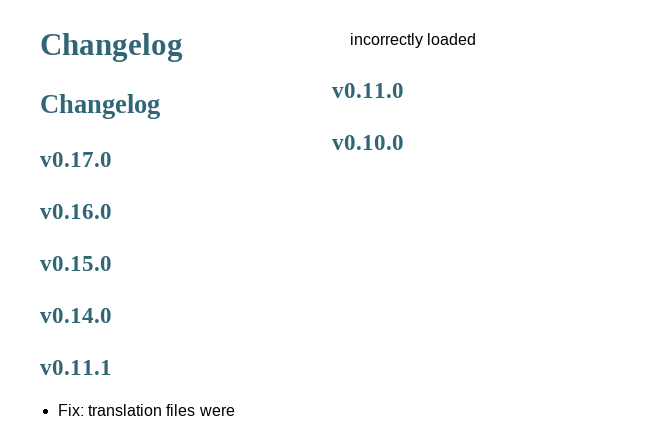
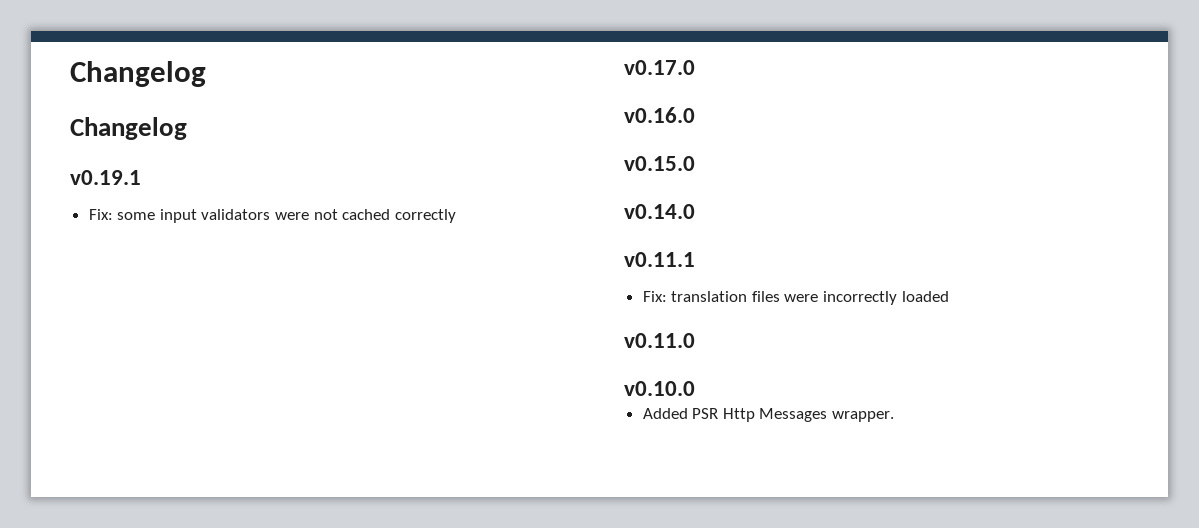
+ v0.19.1
+ Fix: some input validators were not cached correctly
+ Added PSR Http Messages wrapper.

